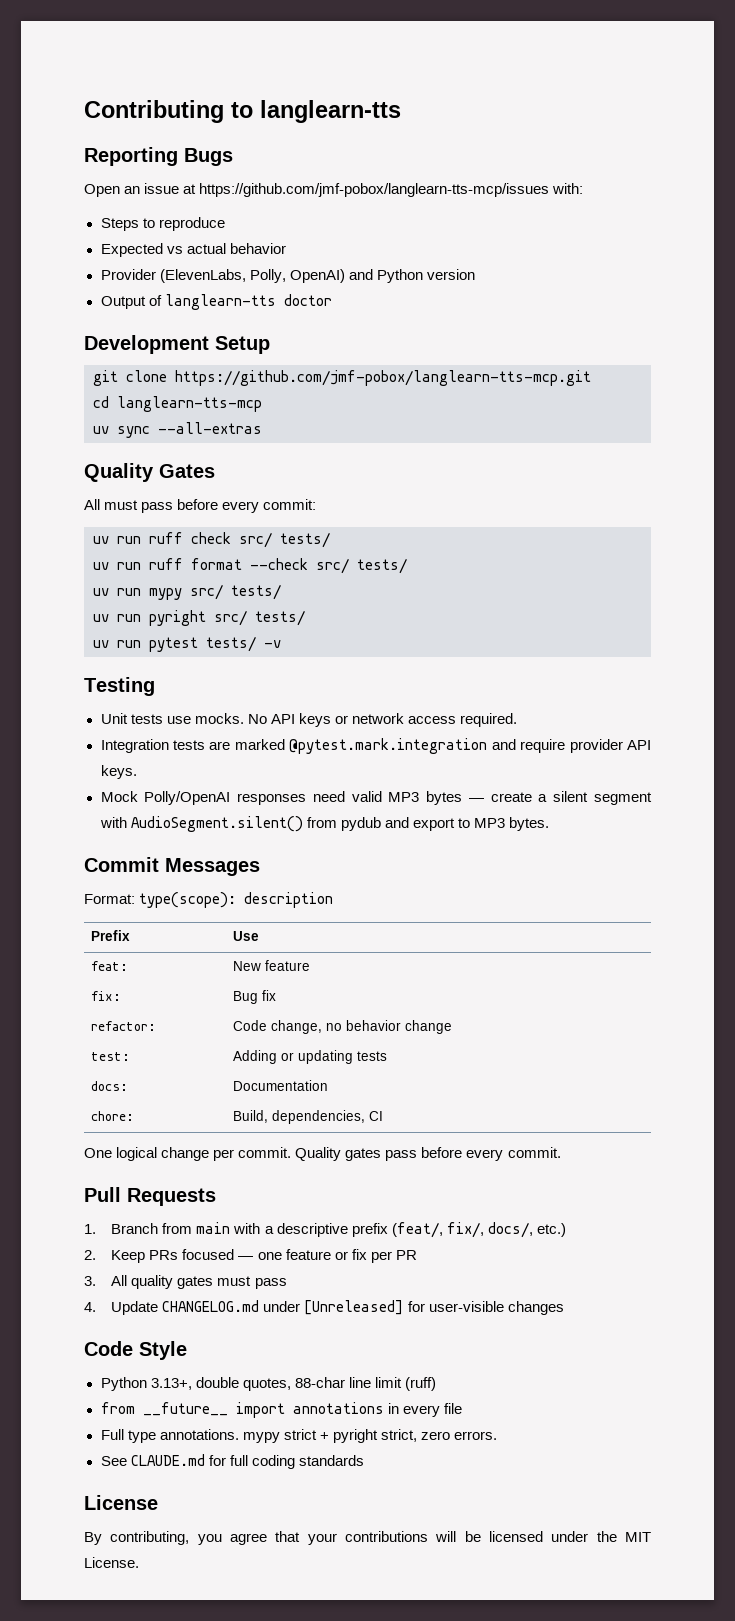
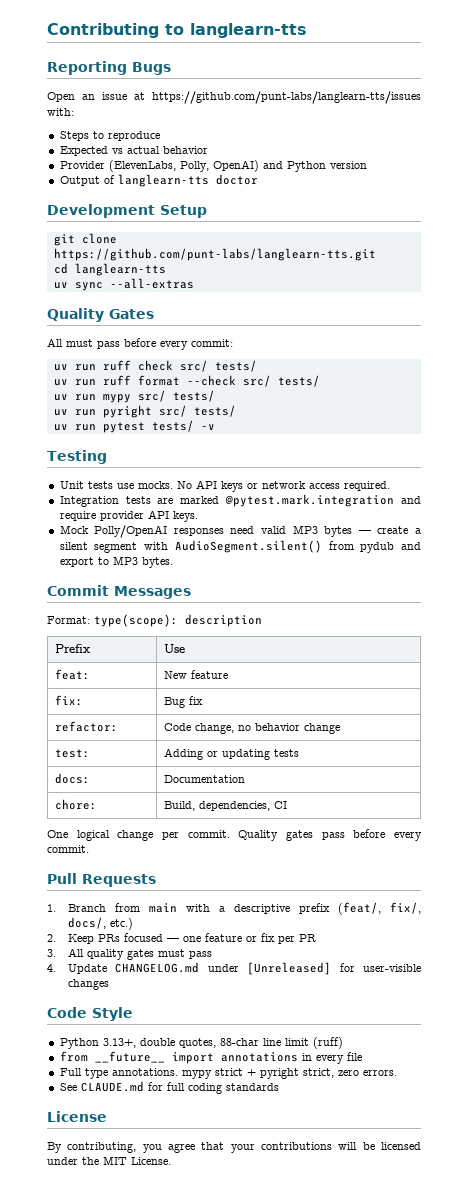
- Open an issue at https://github.com/jmf-pobox/langlearn-tts-mcp/issues with:
+ Open an issue at https://github.com/punt-labs/langlearn-tts/issues with:
- git clone https://github.com/jmf-pobox/langlearn-tts-mcp.git
+ git clone https://github.com/punt-labs/langlearn-tts.git
- cd langlearn-tts-mcp
+ cd langlearn-tts

